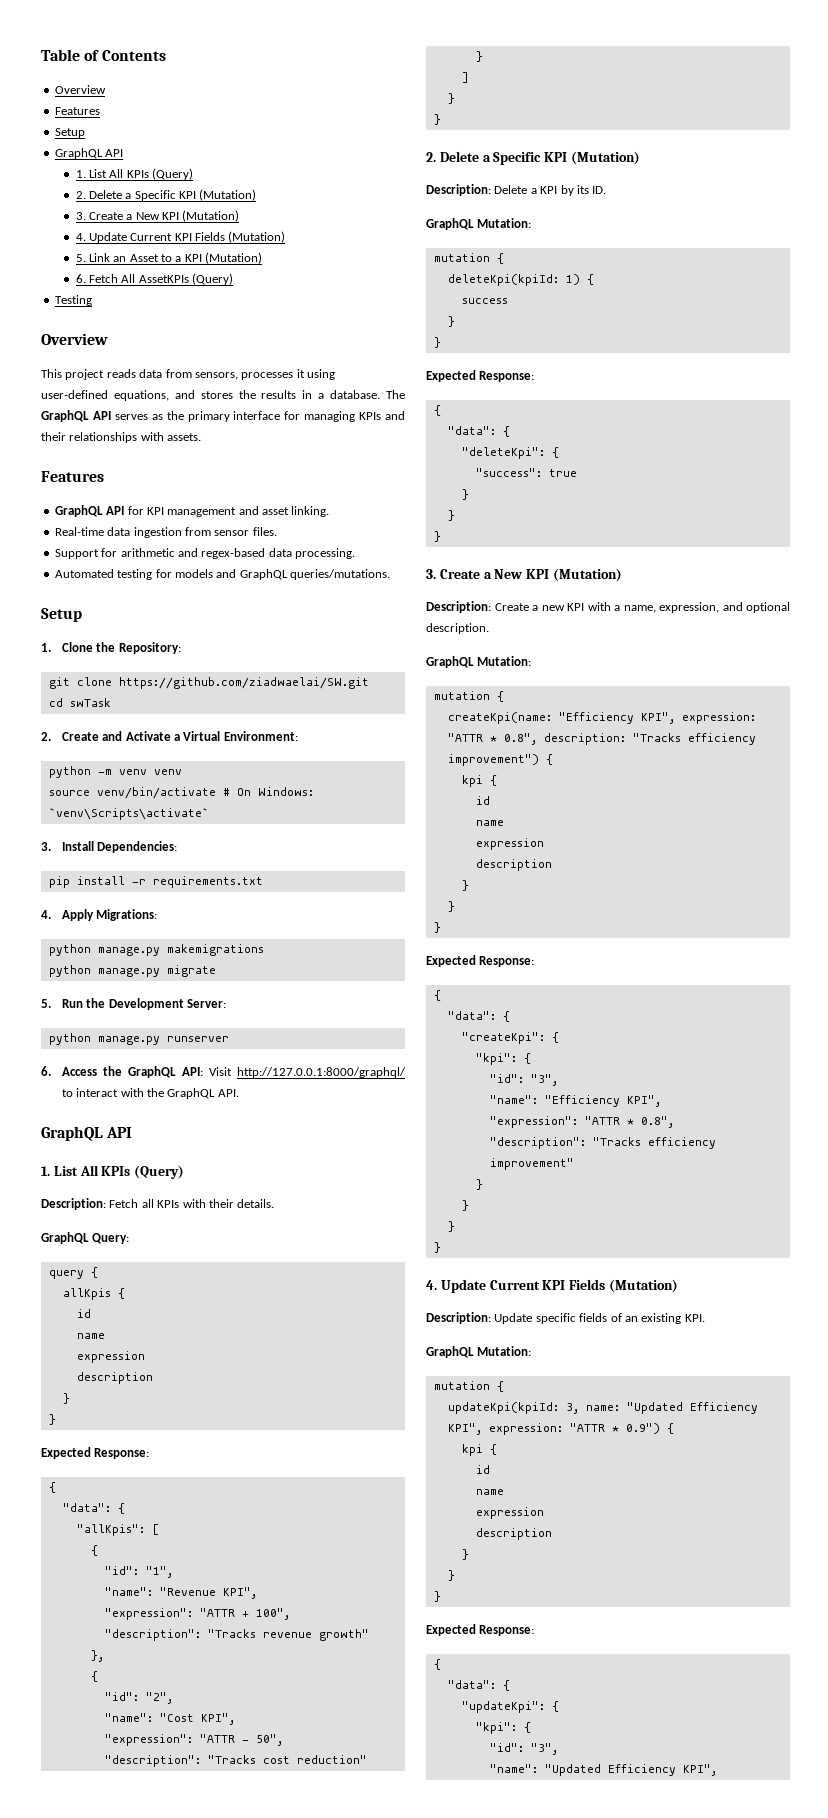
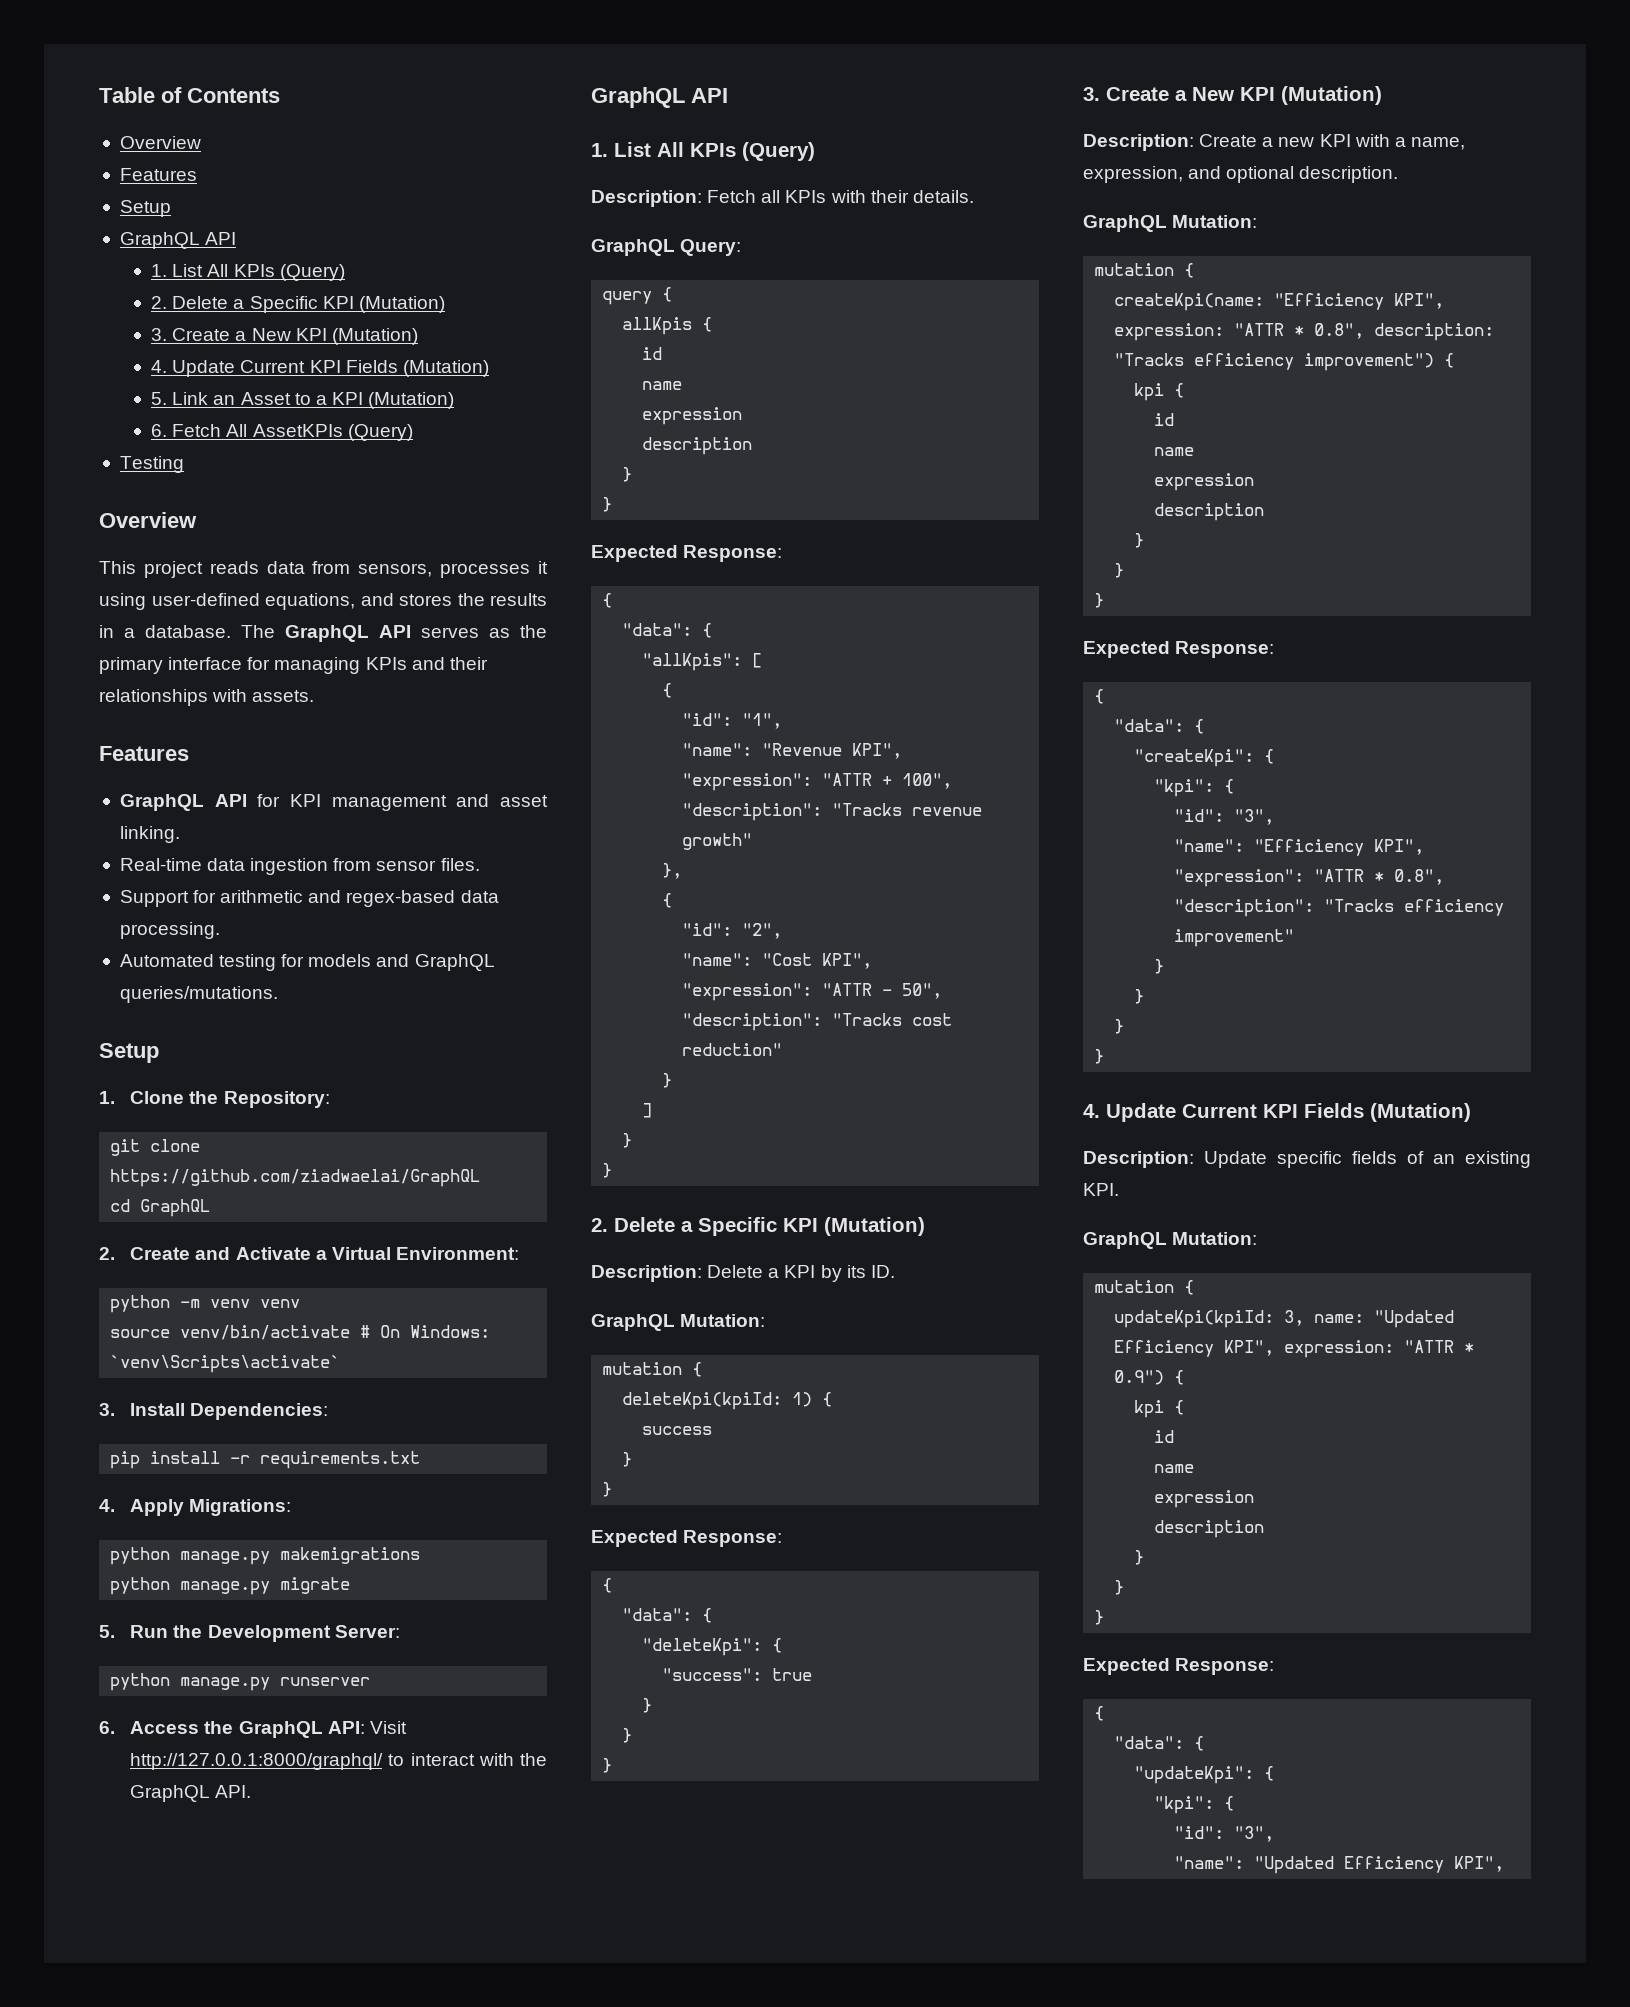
- git clone https://github.com/ziadwaelai/SW.git
+ git clone https://github.com/ziadwaelai/GraphQL
- cd swTask
+ cd GraphQL

